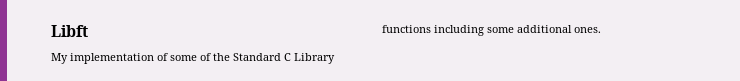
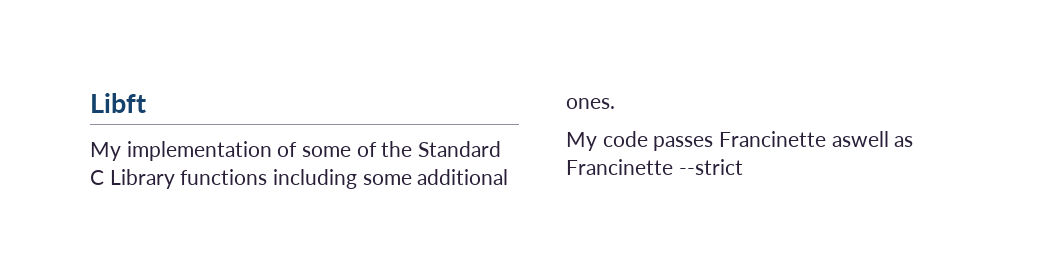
+ My code passes Francinette aswell as Francinette --strict

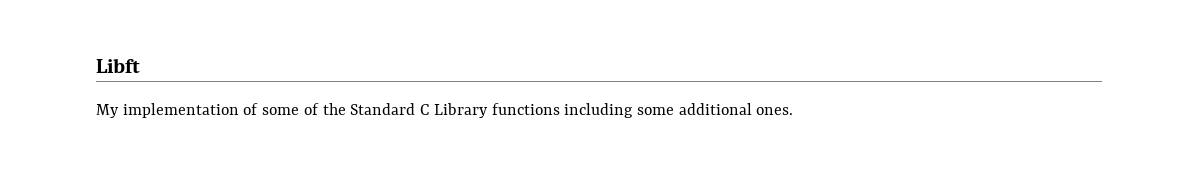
- My code passes Francinette aswell as Francinette --strict

